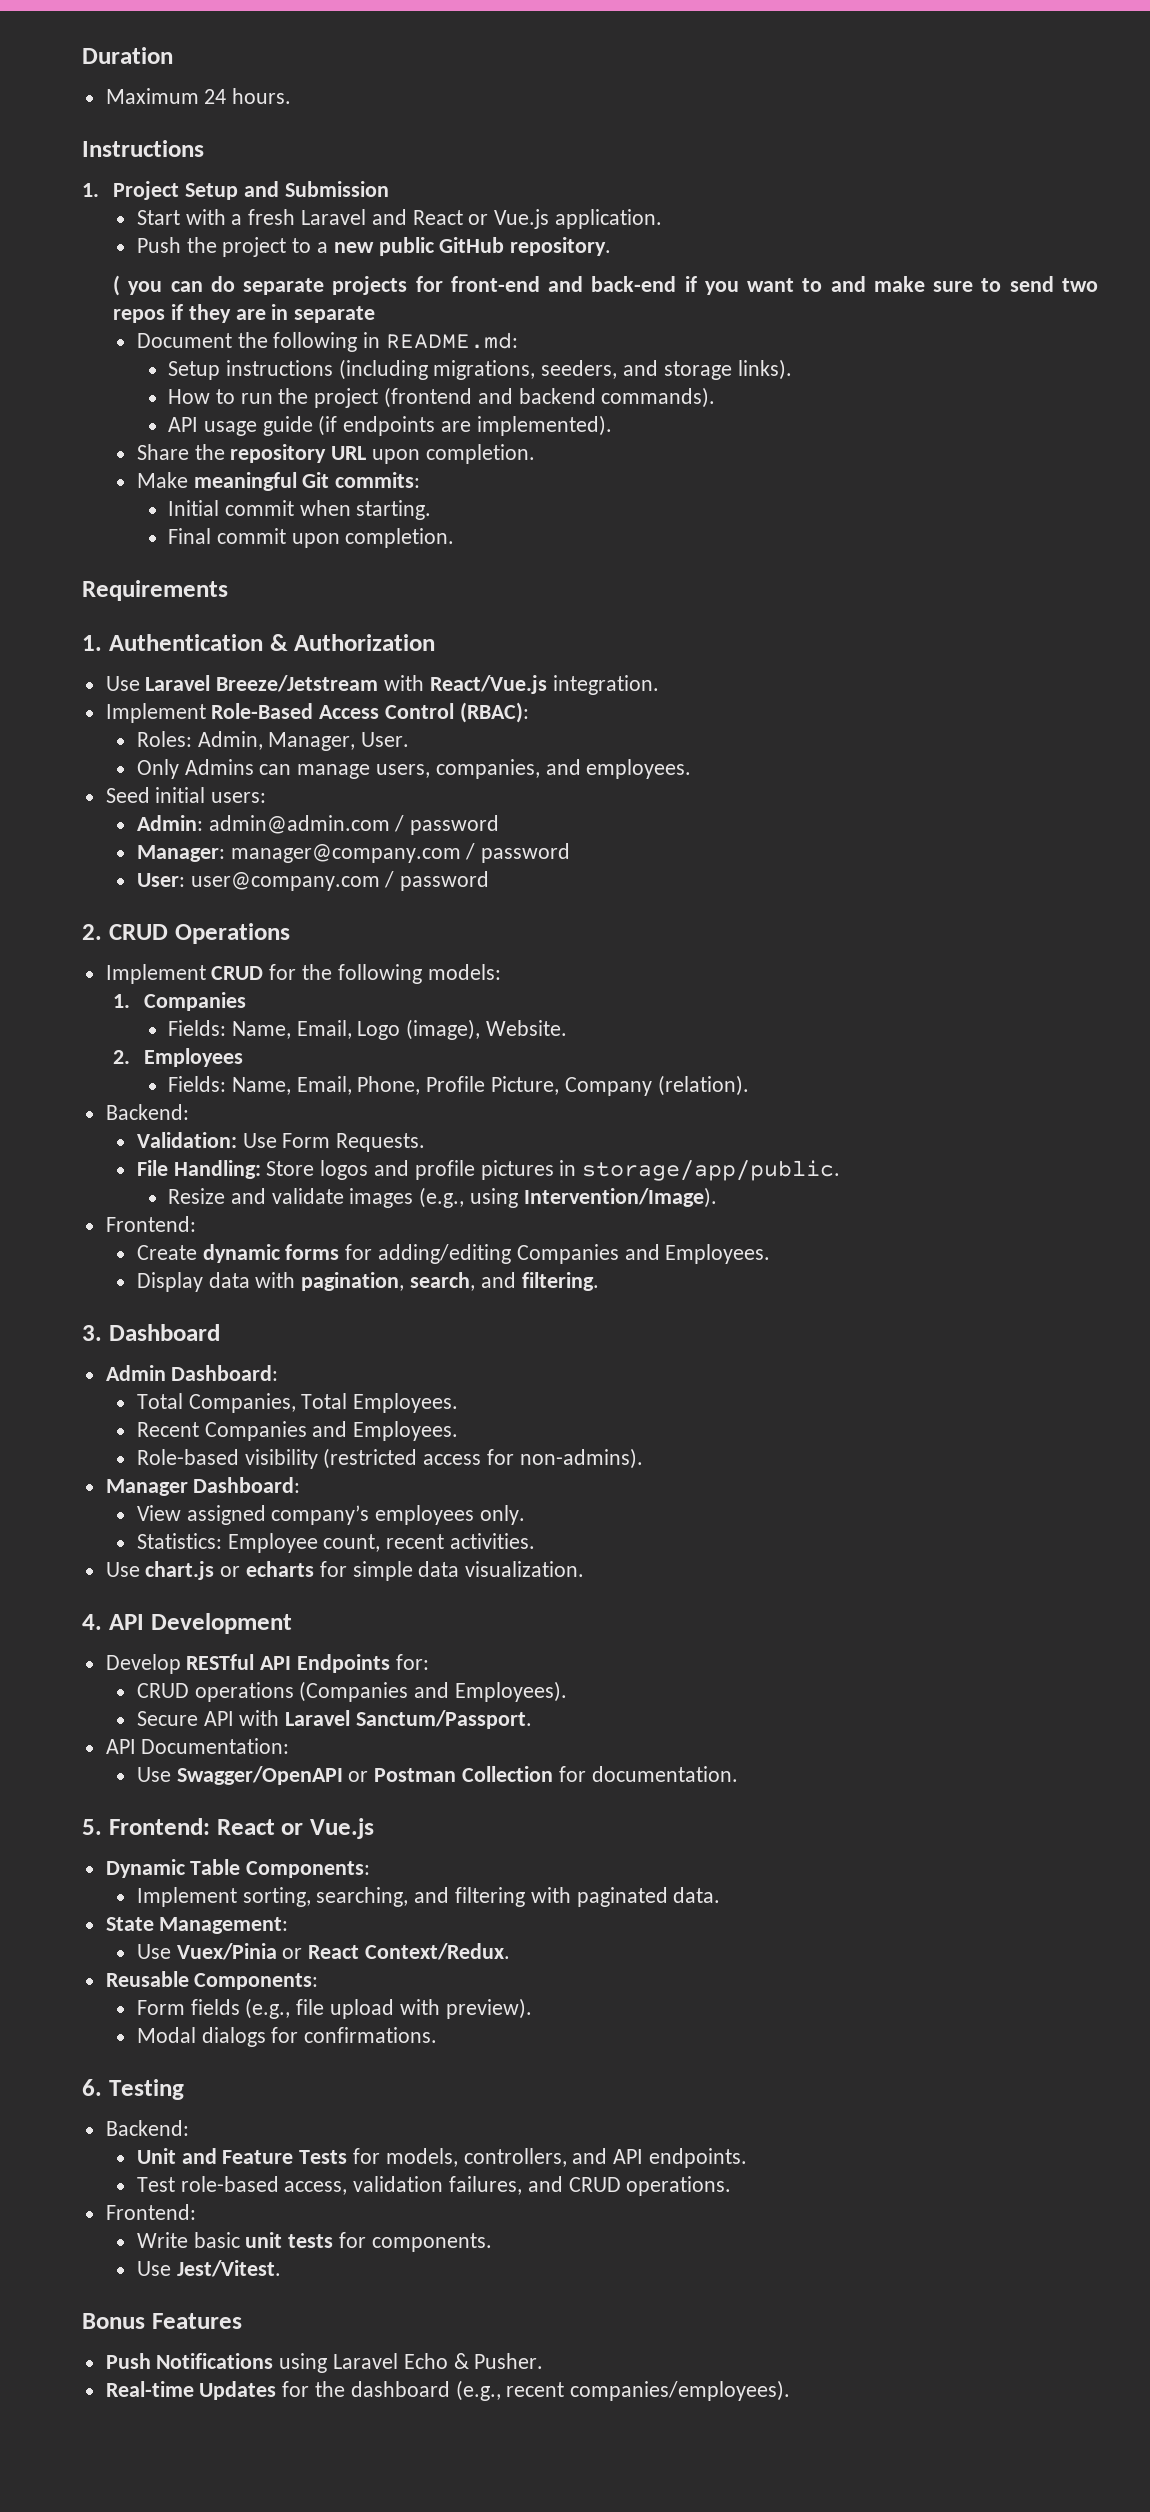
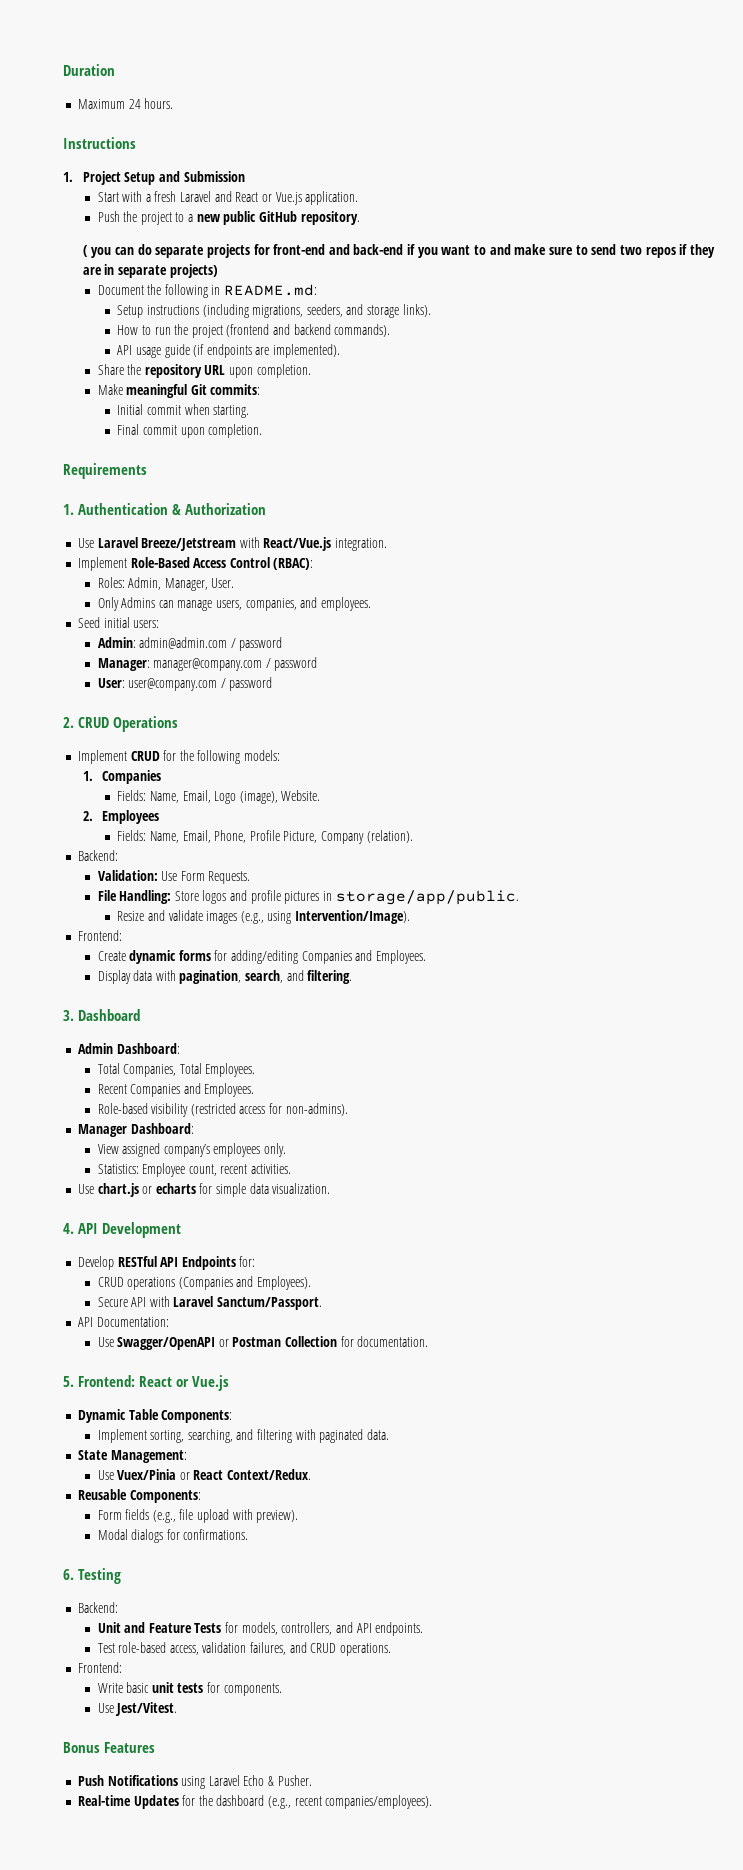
- ( you can do separate projects for front-end and back-end if you want to and make sure to send two repos if they are in separate
+ ( you can do separate projects for front-end and back-end if you want to and make sure to send two repos if they are in separate projects)

